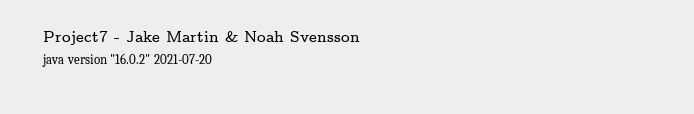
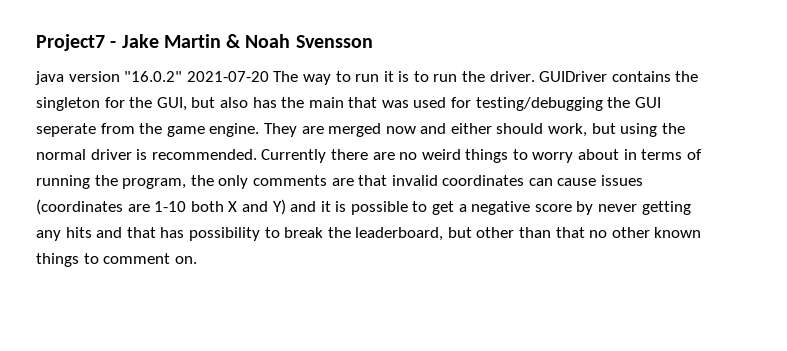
- java version "16.0.2" 2021-07-20
+ java version "16.0.2" 2021-07-20 The way to run it is to run the driver. GUIDriver contains the singleton for the GUI, but also has the main that was used for testing/debugging the GUI seperate from the game engine. They are merged now and either should work, but using the normal driver is recommended. Currently there are no weird things to worry about in terms of running the program, the only comments are that invalid coordinates can cause issues (coordinates are 1-10 both X and Y) and it is possible to get a negative score by never getting any hits and that has possibility to break the leaderboard, but other than that no other known things to comment on.

